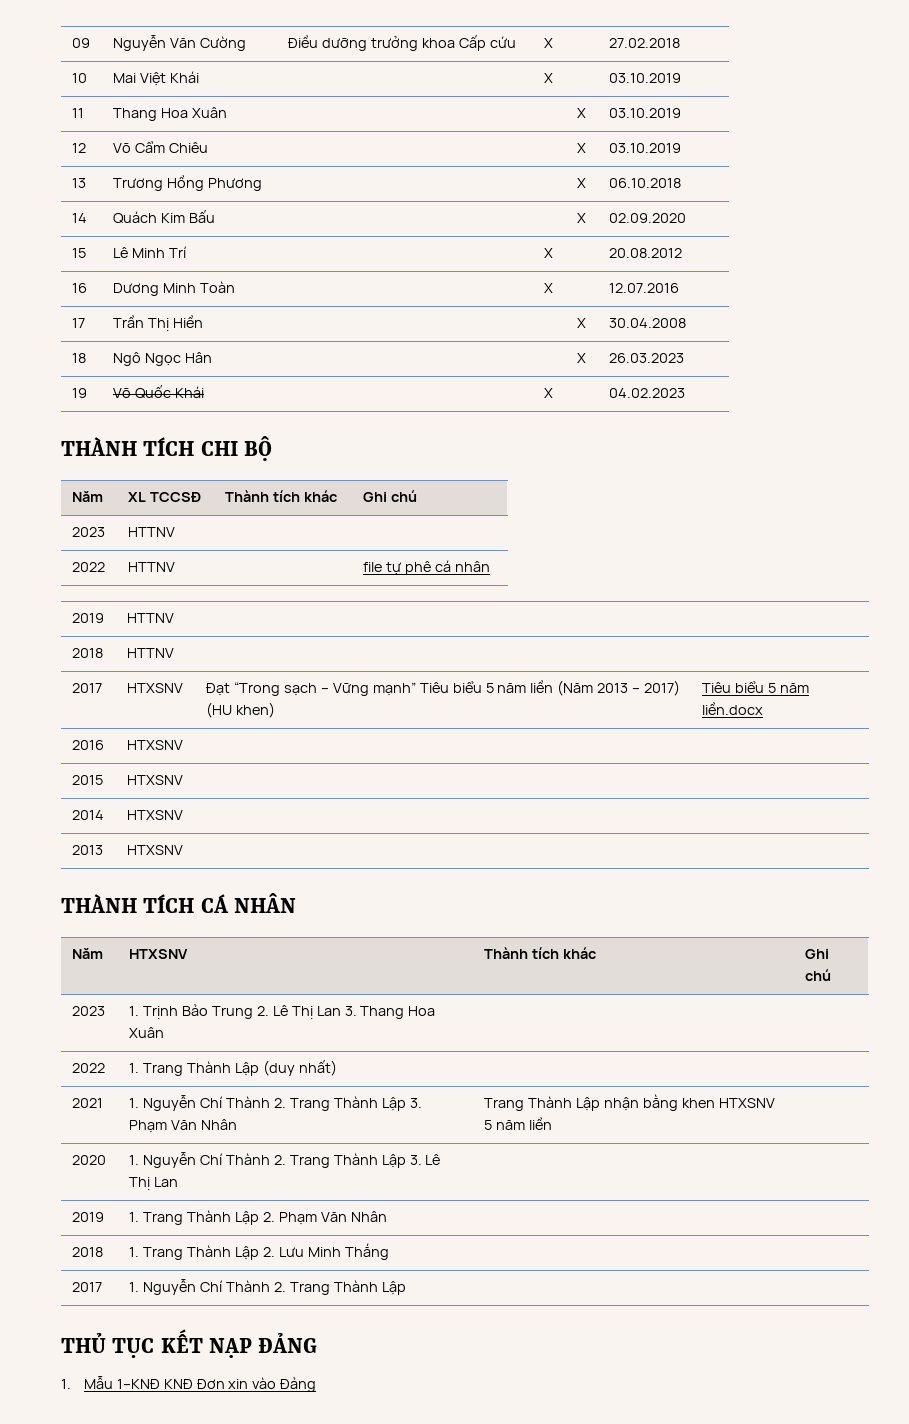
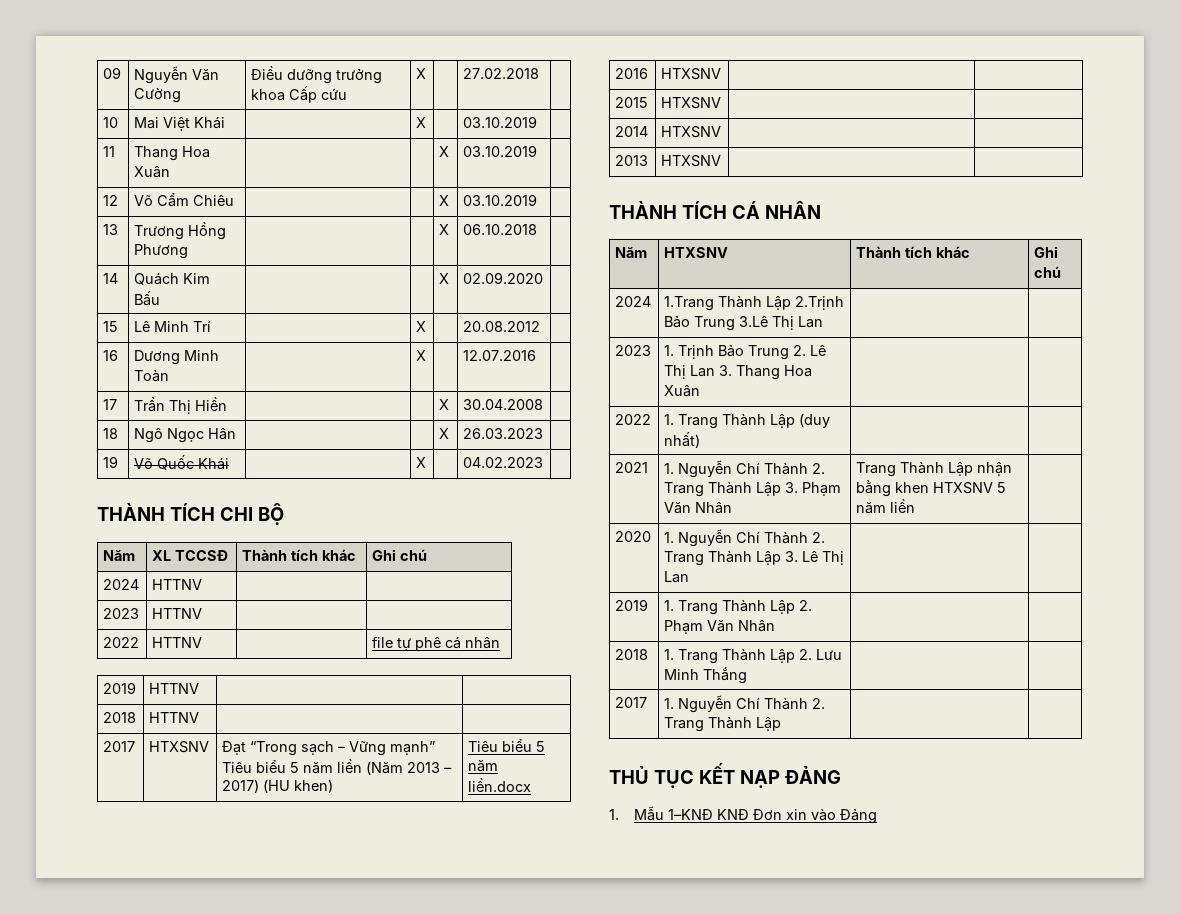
+ 2024 | HTTNV | |
+ 2024 | 1.Trang Thành Lập 2.Trịnh Bảo Trung 3.Lê Thị Lan | |

